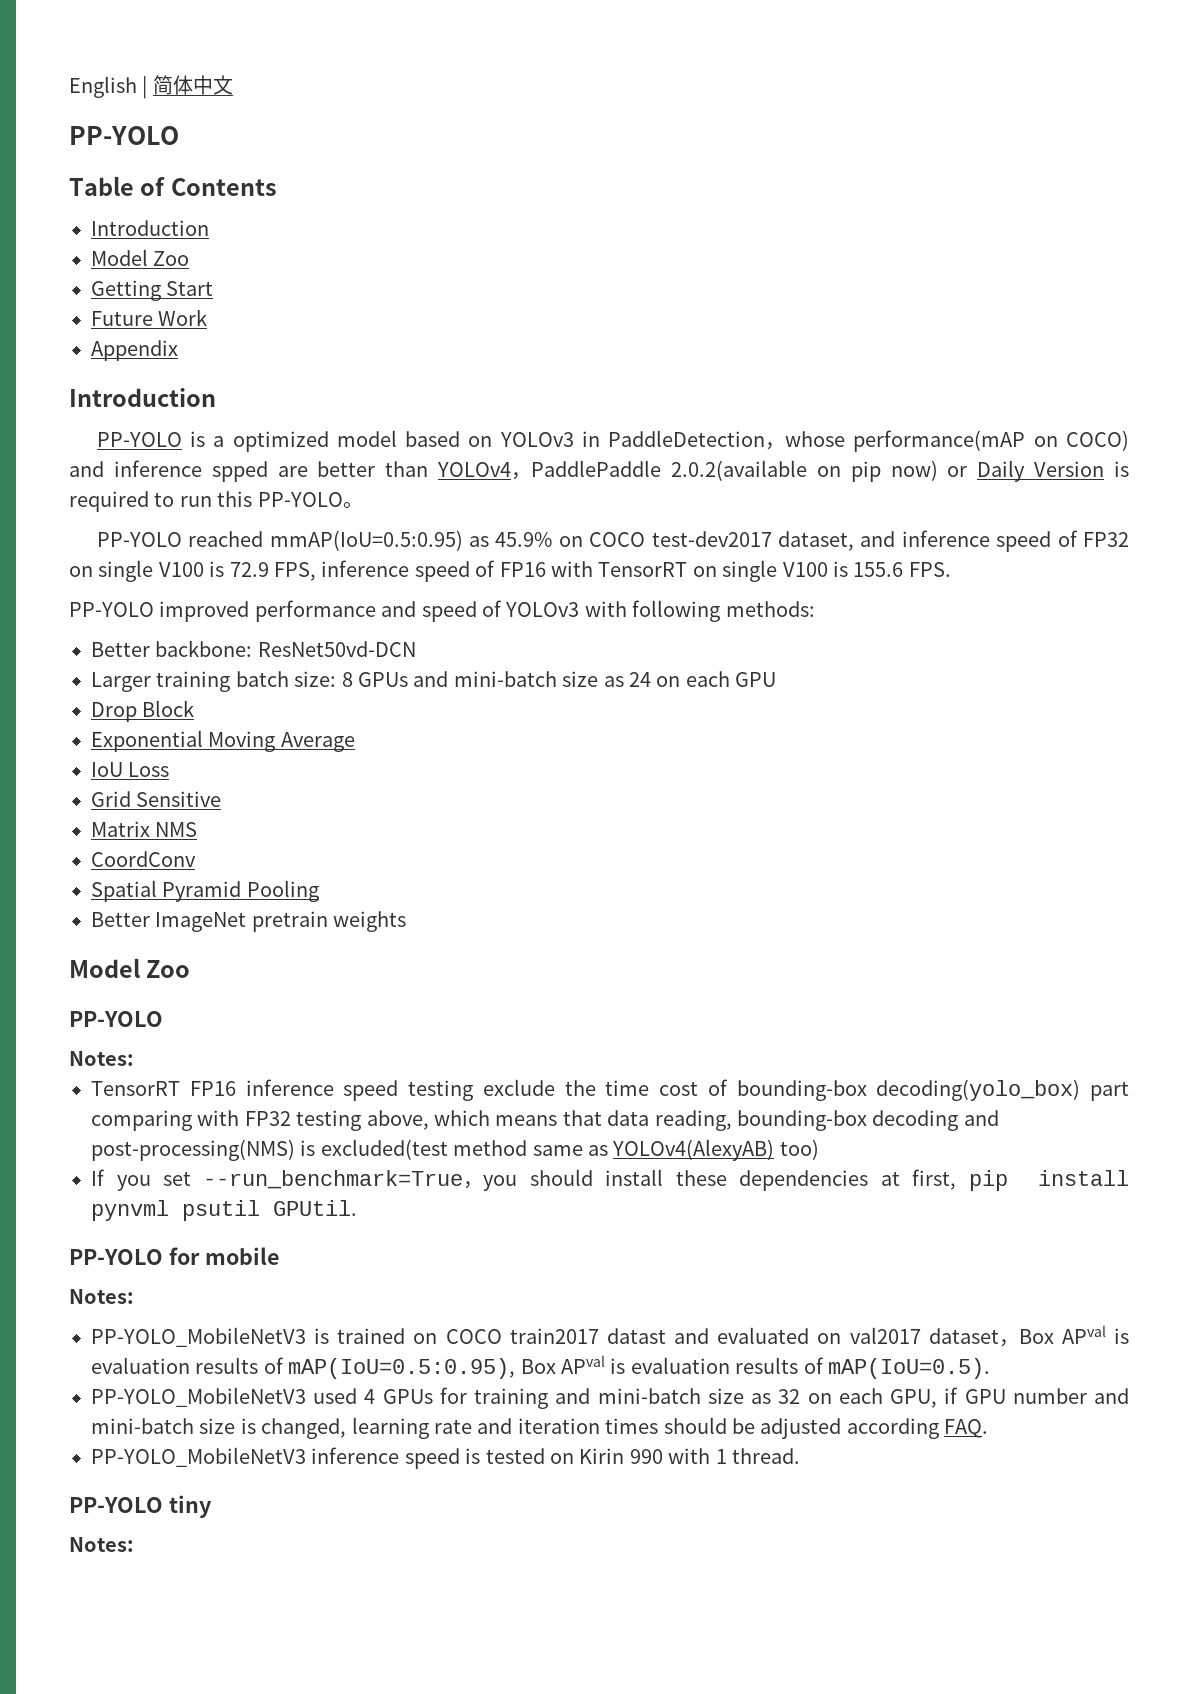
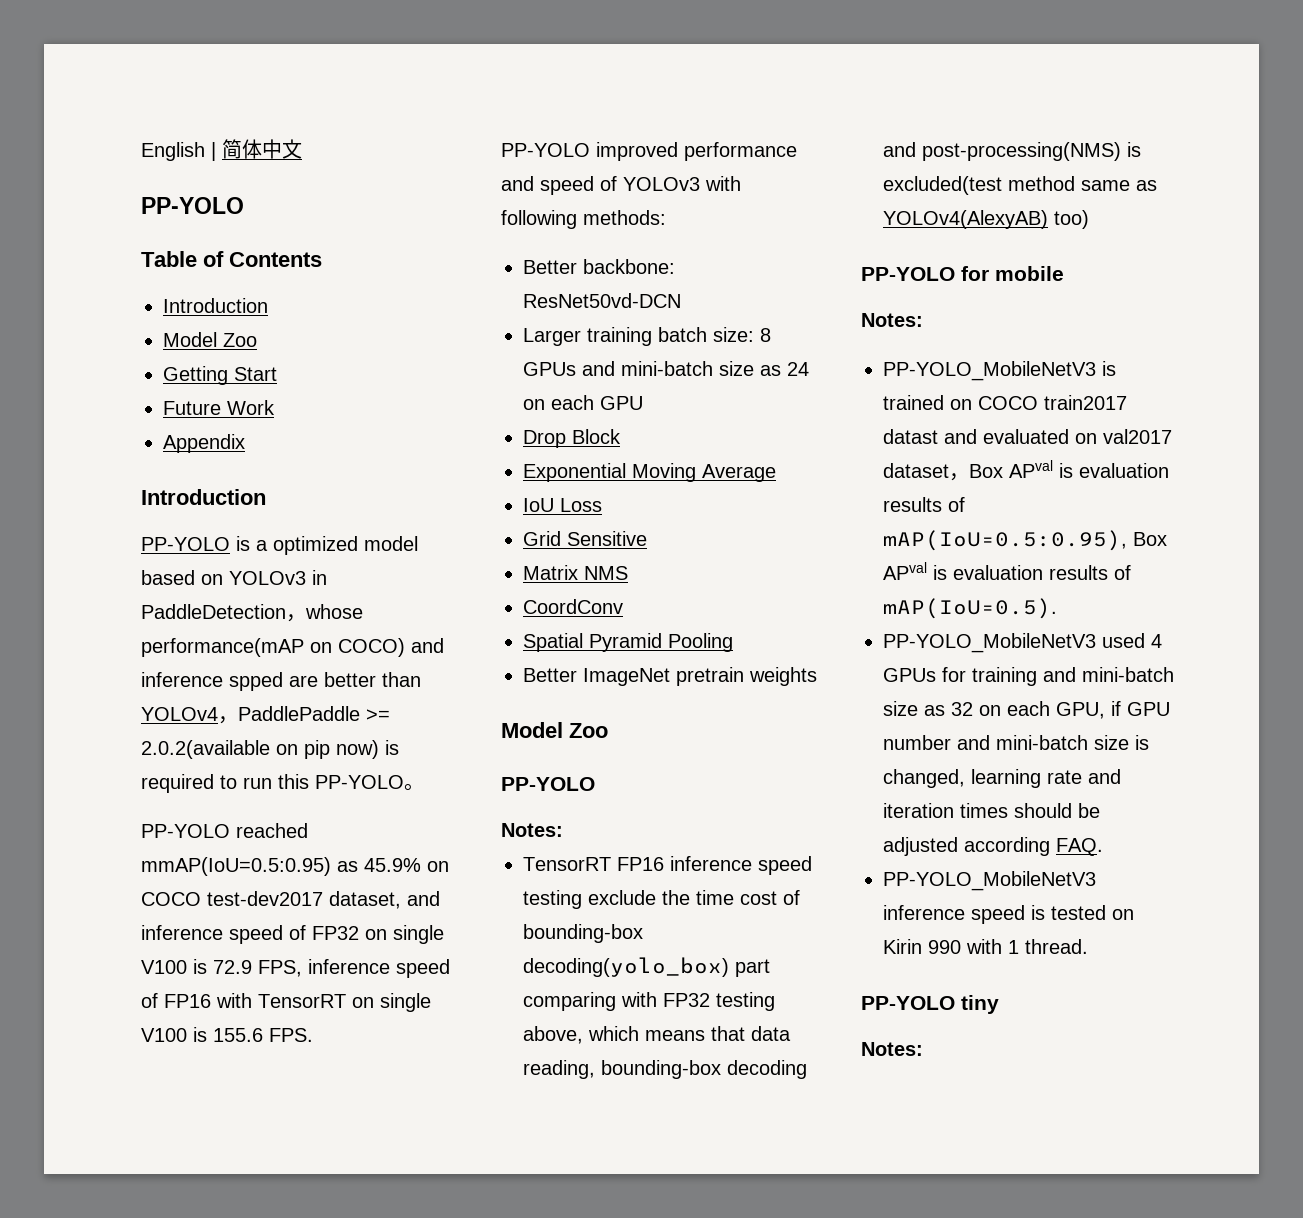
- PP-YOLO is a optimized model based on YOLOv3 in PaddleDetection，whose performance(mAP on COCO) and inference spped are better than YOLOv4，PaddlePaddle 2.0.2(available on pip now) or Daily Version is required to run this PP-YOLO。
+ PP-YOLO is a optimized model based on YOLOv3 in PaddleDetection，whose performance(mAP on COCO) and inference spped are better than YOLOv4，PaddlePaddle >= 2.0.2(available on pip now) is required to run this PP-YOLO。
- If you set --run_benchmark=True，you should install these dependencies at first, pip install pynvml psutil GPUtil.

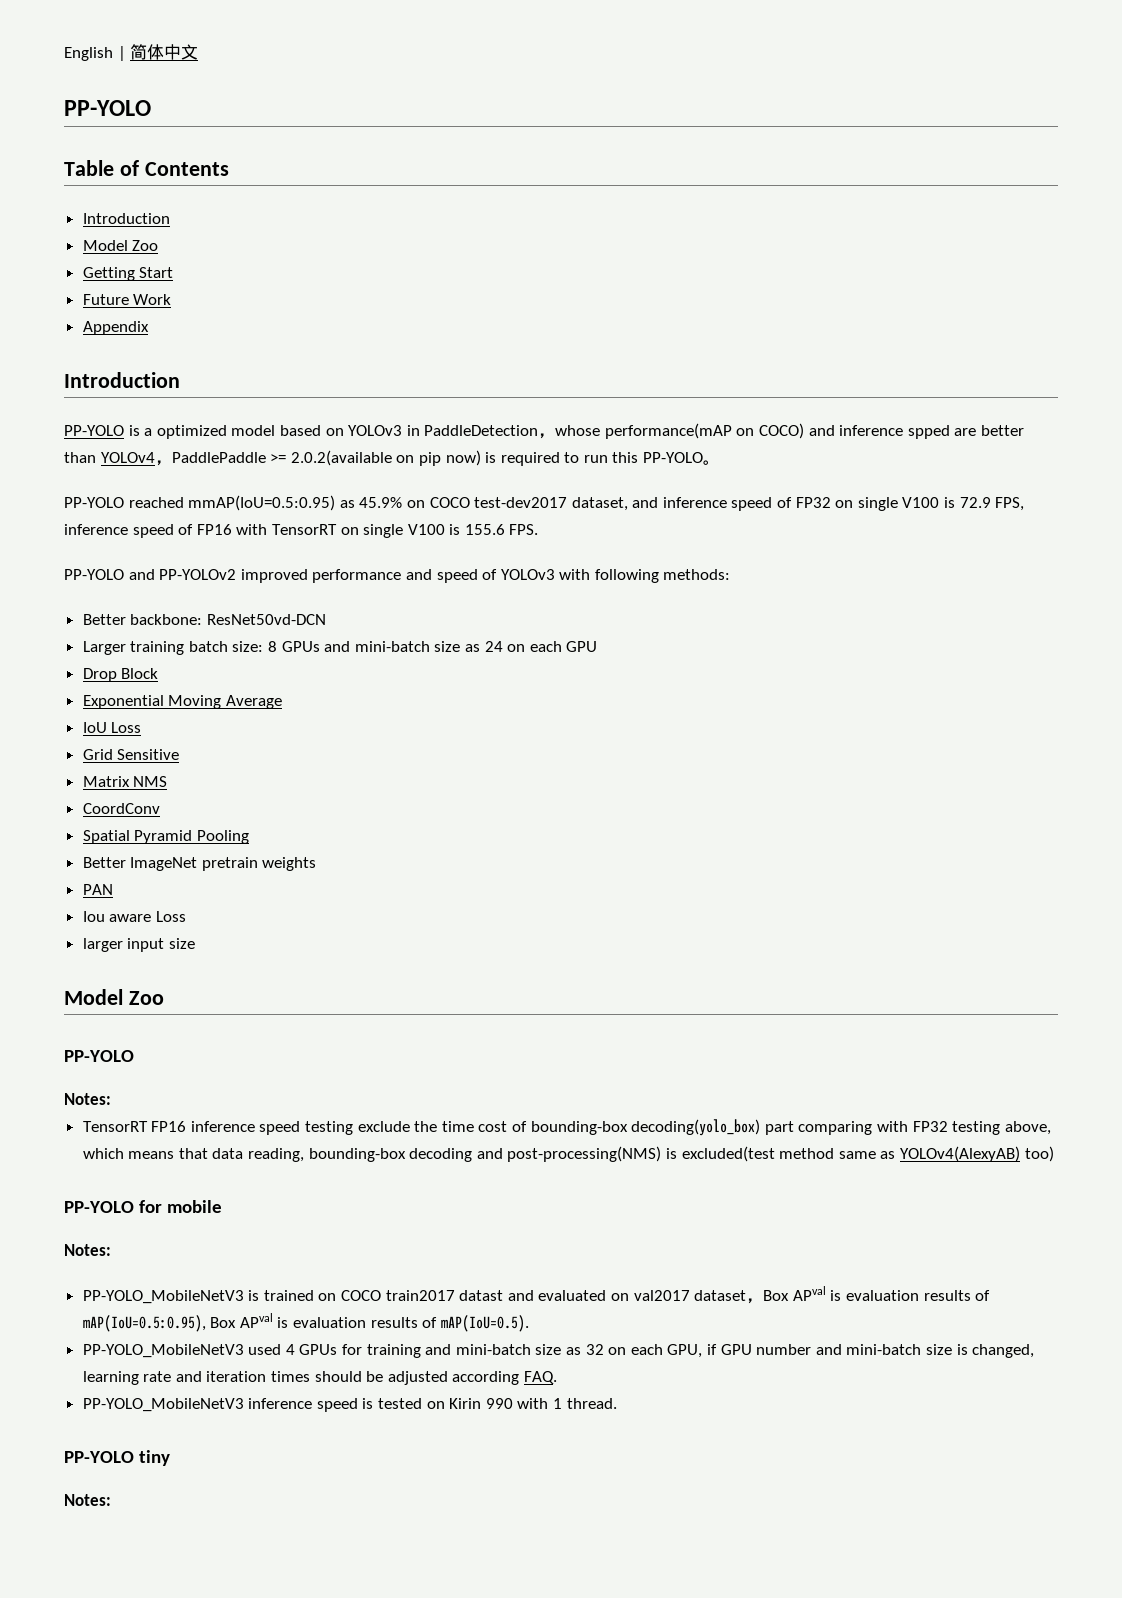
- PP-YOLO improved performance and speed of YOLOv3 with following methods:
+ PP-YOLO and PP-YOLOv2 improved performance and speed of YOLOv3 with following methods:
+ PAN
+ Iou aware Loss
+ larger input size

